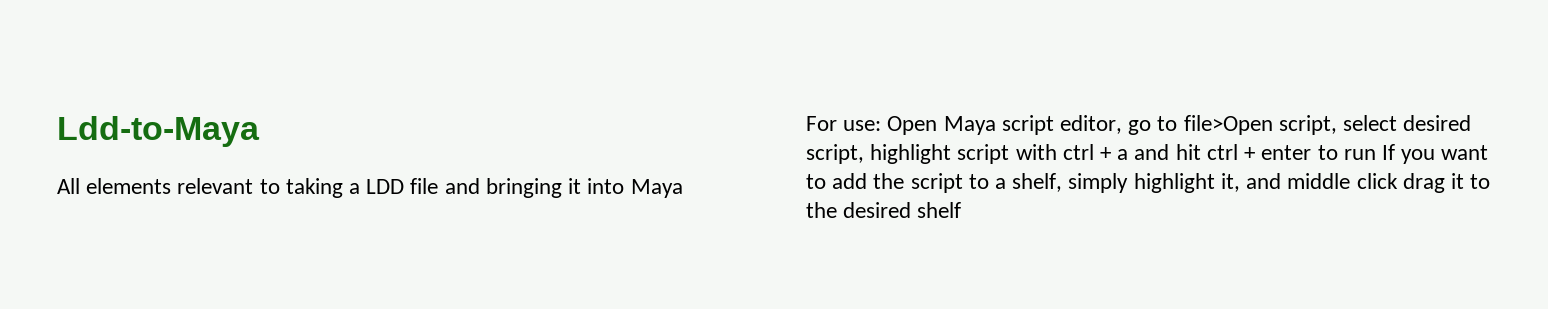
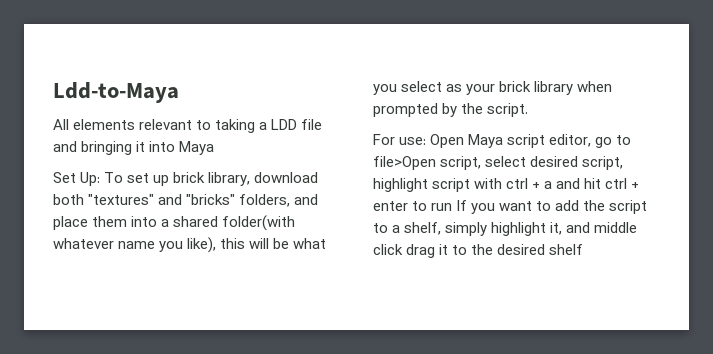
+ Set Up: To set up brick library, download both "textures" and "bricks" folders, and place them into a shared folder(with whatever name you like), this will be what you select as your brick library when prompted by the script.

